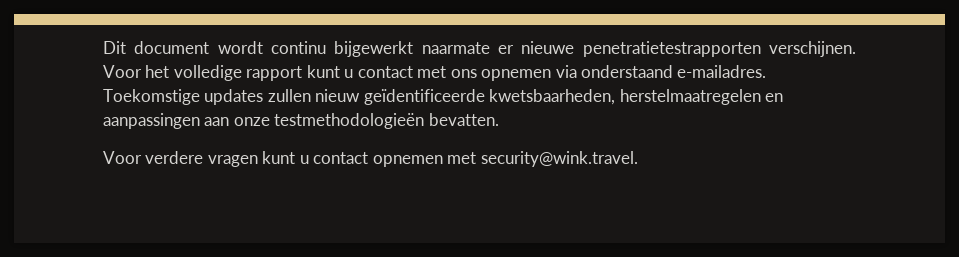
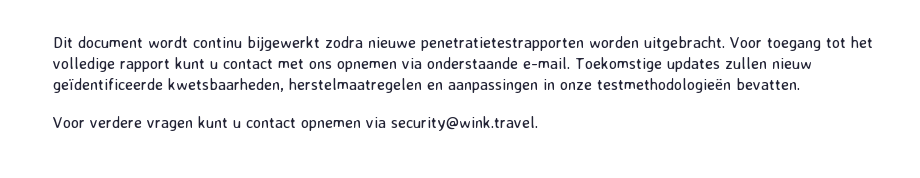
- Dit document wordt continu bijgewerkt naarmate er nieuwe penetratietestrapporten verschijnen. Voor het volledige rapport kunt u contact met ons opnemen via onderstaand e-mailadres.
+ Dit document wordt continu bijgewerkt zodra nieuwe penetratietestrapporten worden uitgebracht. Voor toegang tot het volledige rapport kunt u contact met ons opnemen via onderstaande e-mail.
- Toekomstige updates zullen nieuw geïdentificeerde kwetsbaarheden, herstelmaatregelen en aanpassingen aan onze testmethodologieën bevatten.
+ Toekomstige updates zullen nieuw geïdentificeerde kwetsbaarheden, herstelmaatregelen en aanpassingen in onze testmethodologieën bevatten.
- Voor verdere vragen kunt u contact opnemen met security@wink.travel.
+ Voor verdere vragen kunt u contact opnemen via security@wink.travel.

